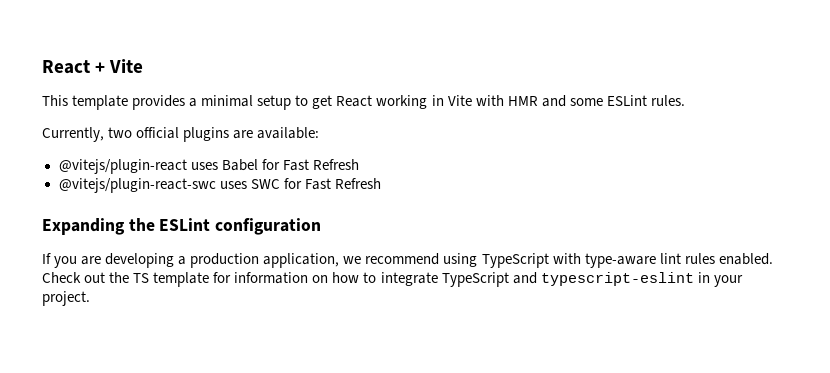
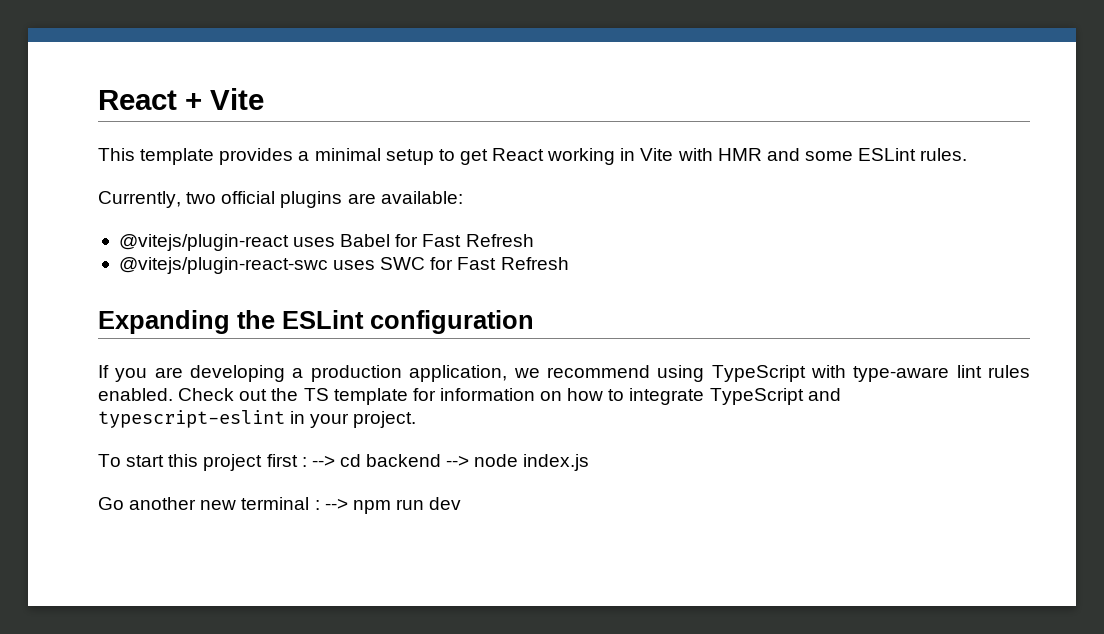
+ To start this project first : --> cd backend --> node index.js
+ Go another new terminal : --> npm run dev

